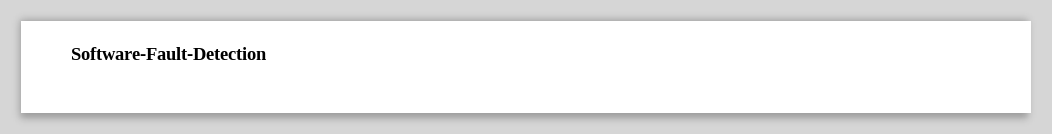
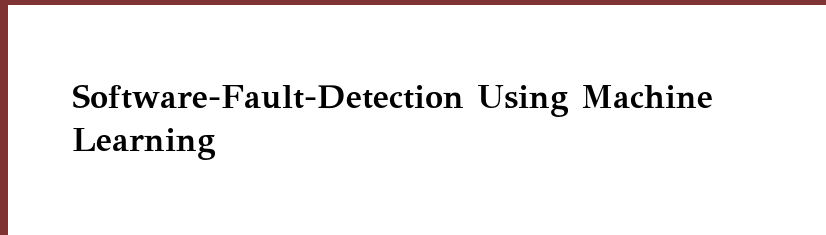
- Software-Fault-Detection
+ Software-Fault-Detection Using Machine Learning

